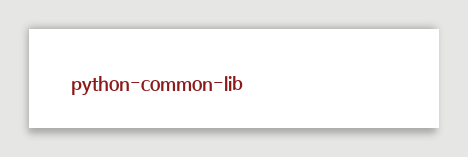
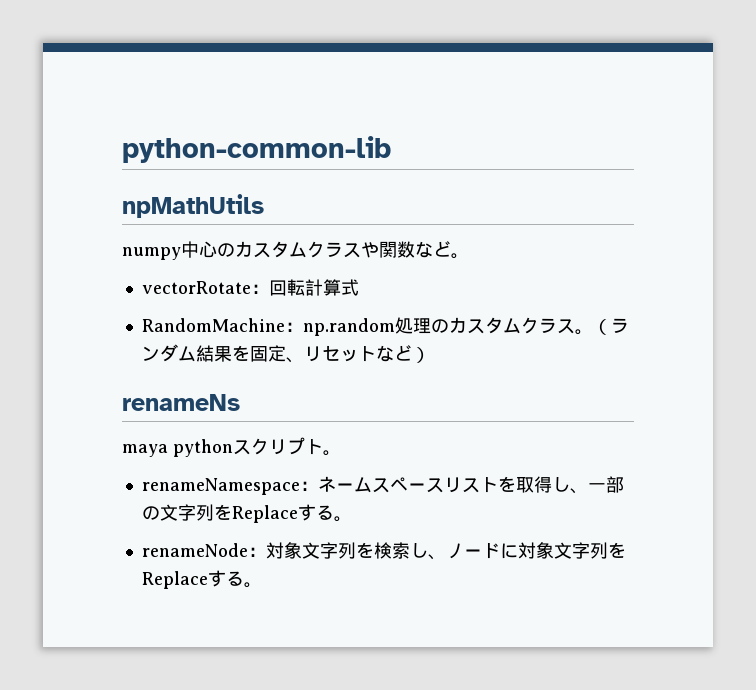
+ npMathUtils
+ numpy中心のカスタムクラスや関数など。
+ vectorRotate：回転計算式
+ RandomMachine：np.random処理のカスタムクラス。（ランダム結果を固定、リセットなど）
+ renameNs
+ maya pythonスクリプト。
+ renameNamespace：ネームスペースリストを取得し、一部の文字列をReplaceする。
+ renameNode：対象文字列を検索し、ノードに対象文字列をReplaceする。

